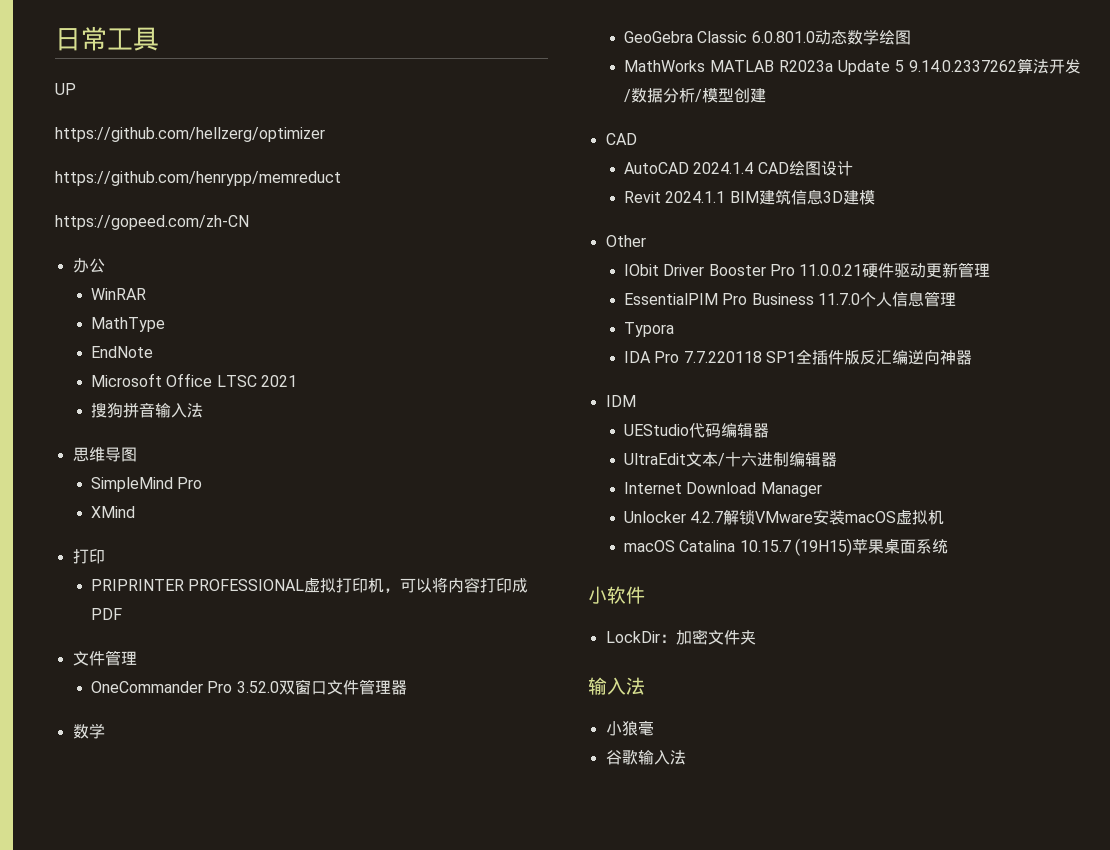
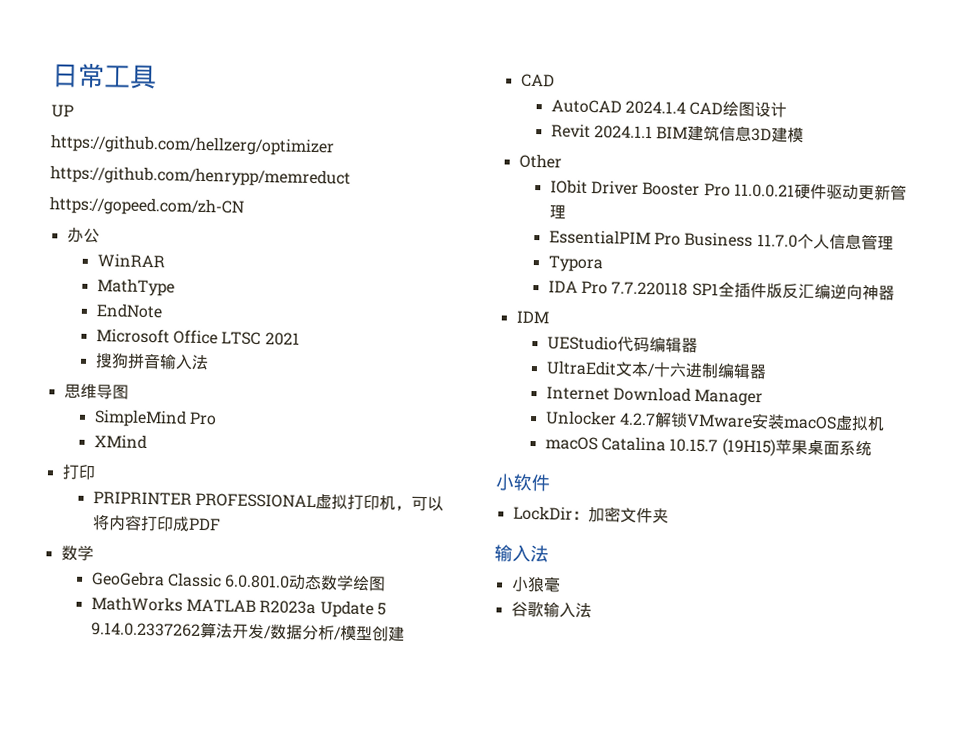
  PRIPRINTER PROFESSIONAL虚拟打印机，可以将内容打印成PDF
- 文件管理
- OneCommander Pro 3.52.0双窗口文件管理器

